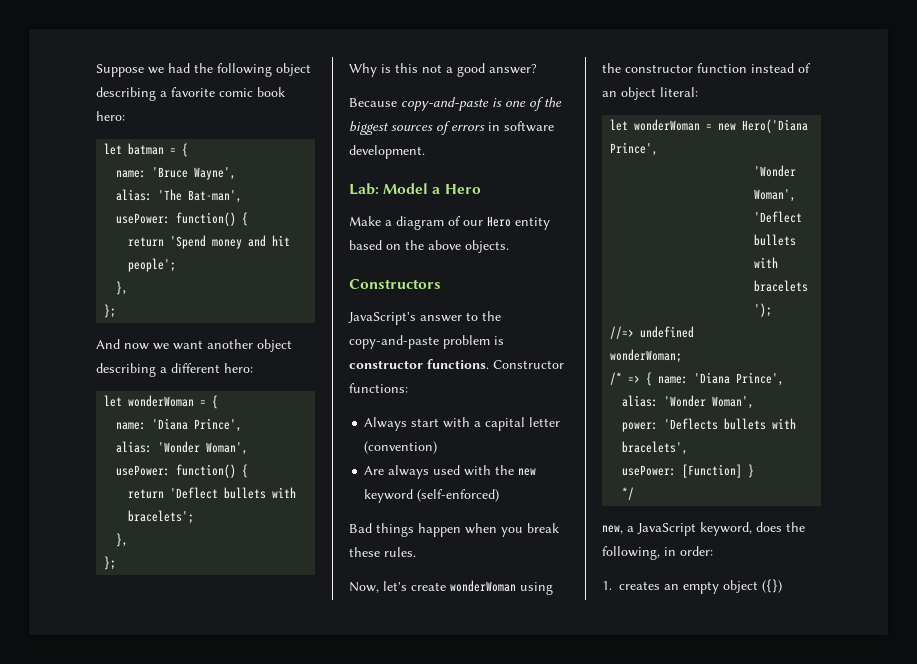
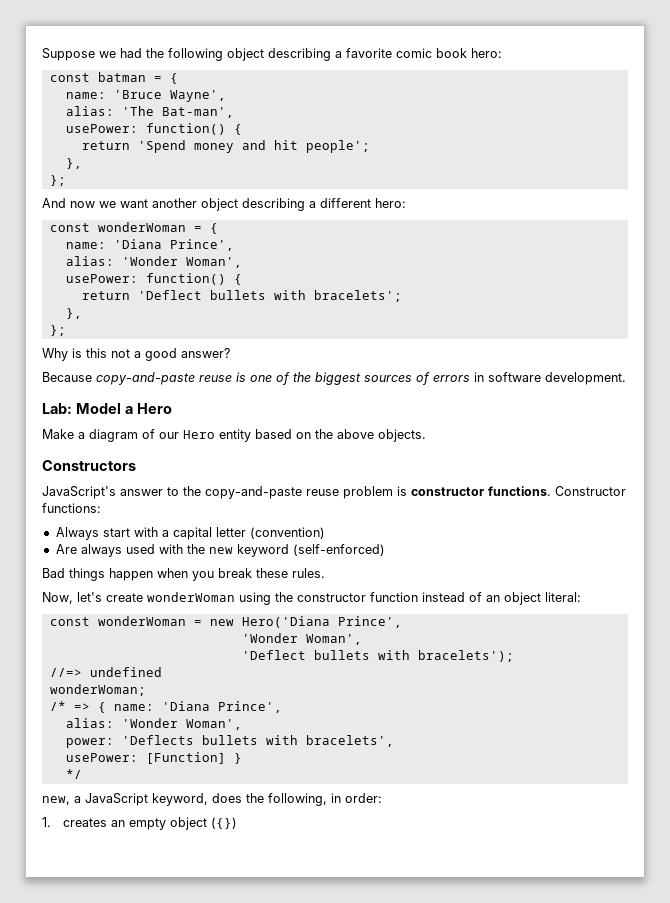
- let batman = {
+ const batman = {
- let wonderWoman = {
+ const wonderWoman = {
- Because copy-and-paste is one of the biggest sources of errors in software development.
+ Because copy-and-paste reuse is one of the biggest sources of errors in software development.
- JavaScript's answer to the copy-and-paste problem is constructor functions.
+ JavaScript's answer to the copy-and-paste reuse problem is constructor functions.
- let wonderWoman = new Hero('Diana Prince',
+ const wonderWoman = new Hero('Diana Prince',

